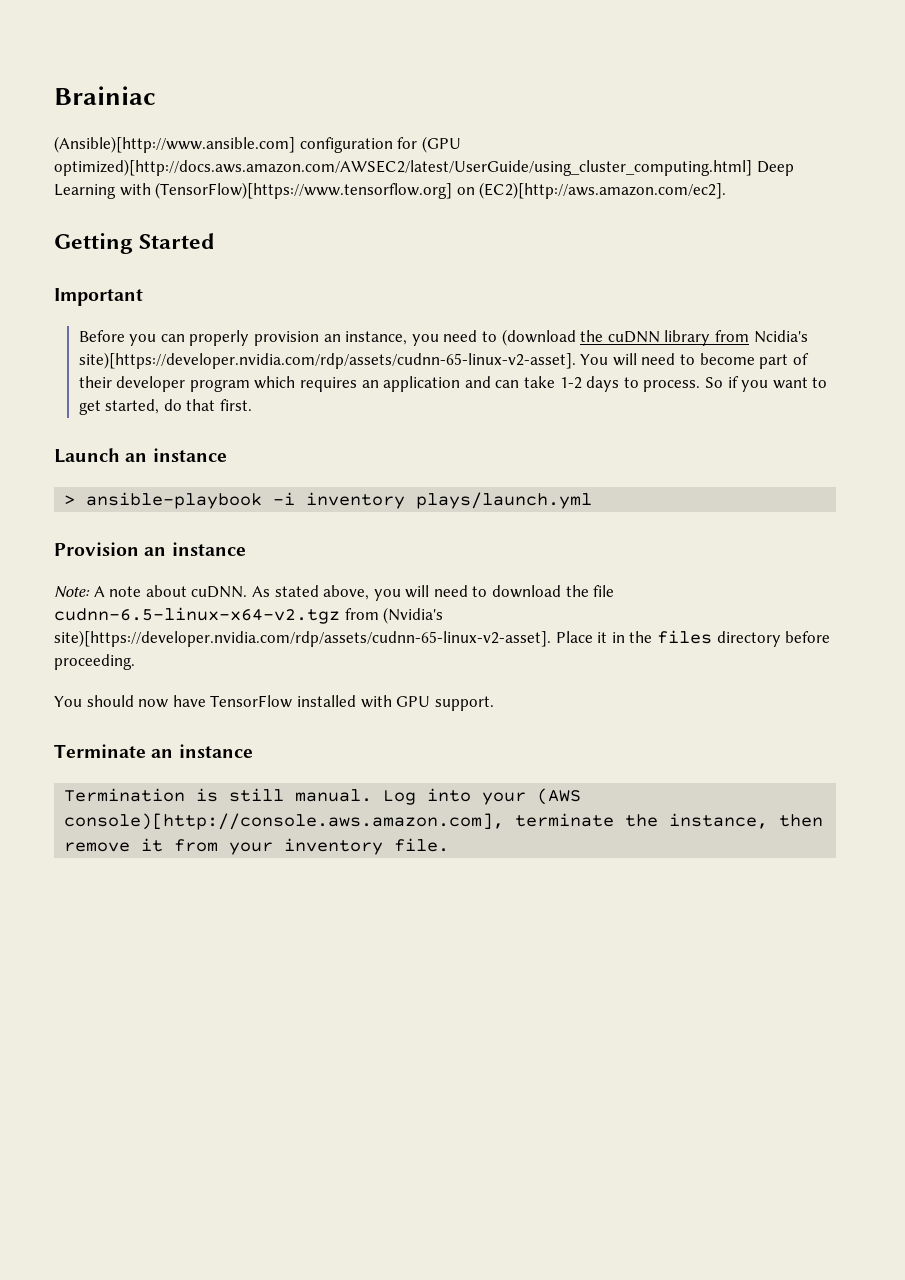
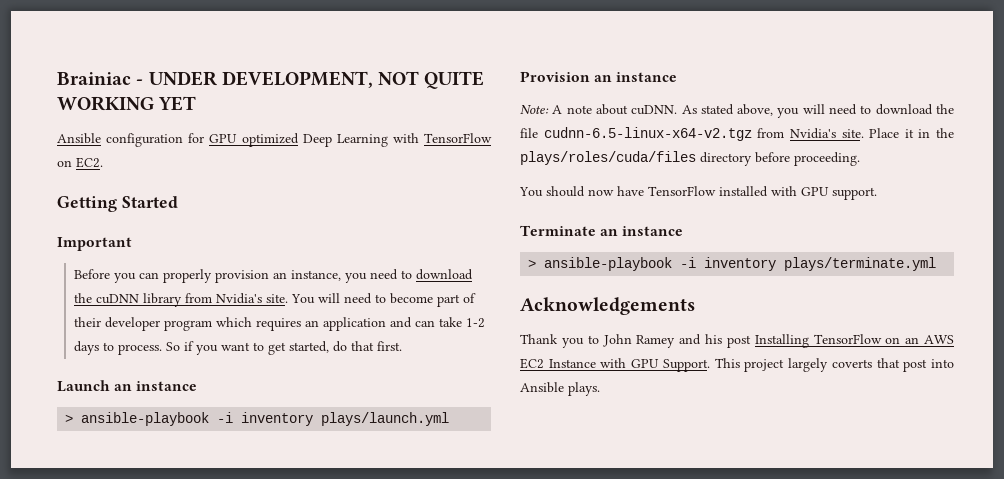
- Brainiac
- (Ansible)[http://www.ansible.com] configuration for (GPU optimized)[http://docs.aws.amazon.com/AWSEC2/latest/UserGuide/using_cluster_computing.html] Deep Learning with (TensorFlow)[https://www.tensorflow.org] on (EC2)[http://aws.amazon.com/ec2].
+ Brainiac - UNDER DEVELOPMENT, NOT QUITE WORKING YET
+ Ansible configuration for GPU optimized Deep Learning with TensorFlow on EC2.
- Before you can properly provision an instance, you need to (download the cuDNN library from Ncidia's site)[https://developer.nvidia.com/rdp/assets/cudnn-65-linux-v2-asset]. You will need to become part of their developer program which requires an application and can take 1-2 days to process.
+ Before you can properly provision an instance, you need to download the cuDNN library from Nvidia's site. You will need to become part of their developer program which requires an application and can take 1-2 days to process.
- As stated above, you will need to download the file cudnn-6.5-linux-x64-v2.tgz from (Nvidia's site)[https://developer.nvidia.com/rdp/assets/cudnn-65-linux-v2-asset]. Place it in the files directory before proceeding.
+ As stated above, you will need to download the file cudnn-6.5-linux-x64-v2.tgz from Nvidia's site. Place it in the plays/roles/cuda/files directory before proceeding.
- Termination is still manual. Log into your (AWS console)[http://console.aws.amazon.com], terminate the instance, then remove it from your inventory file.
+ > ansible-playbook -i inventory plays/terminate.yml
+ Acknowledgements
+ Thank you to John Ramey and his post Installing TensorFlow on an AWS EC2 Instance with GPU Support. This project largely coverts that post into Ansible plays.

